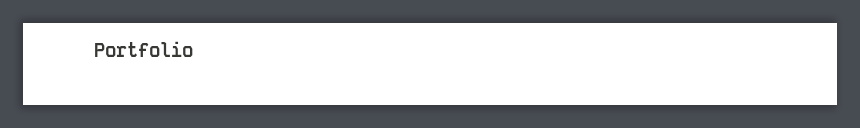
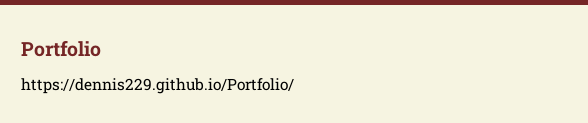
+ https://dennis229.github.io/Portfolio/

